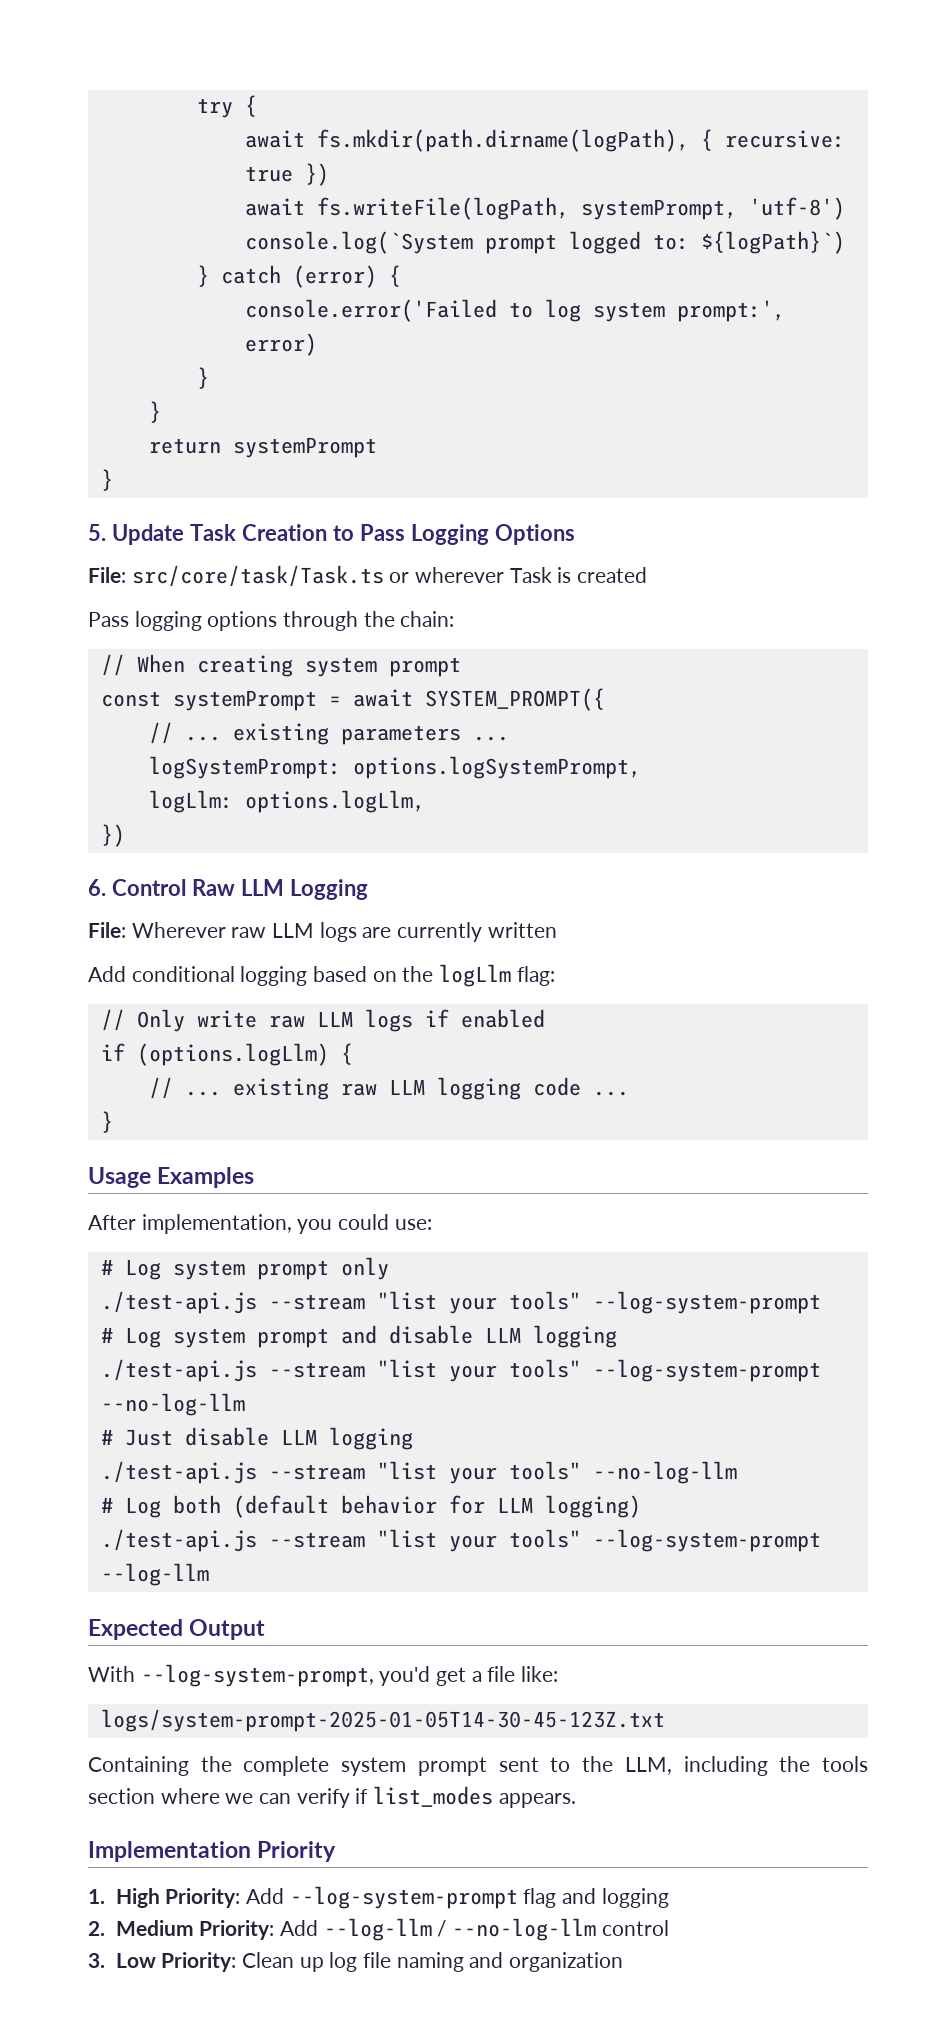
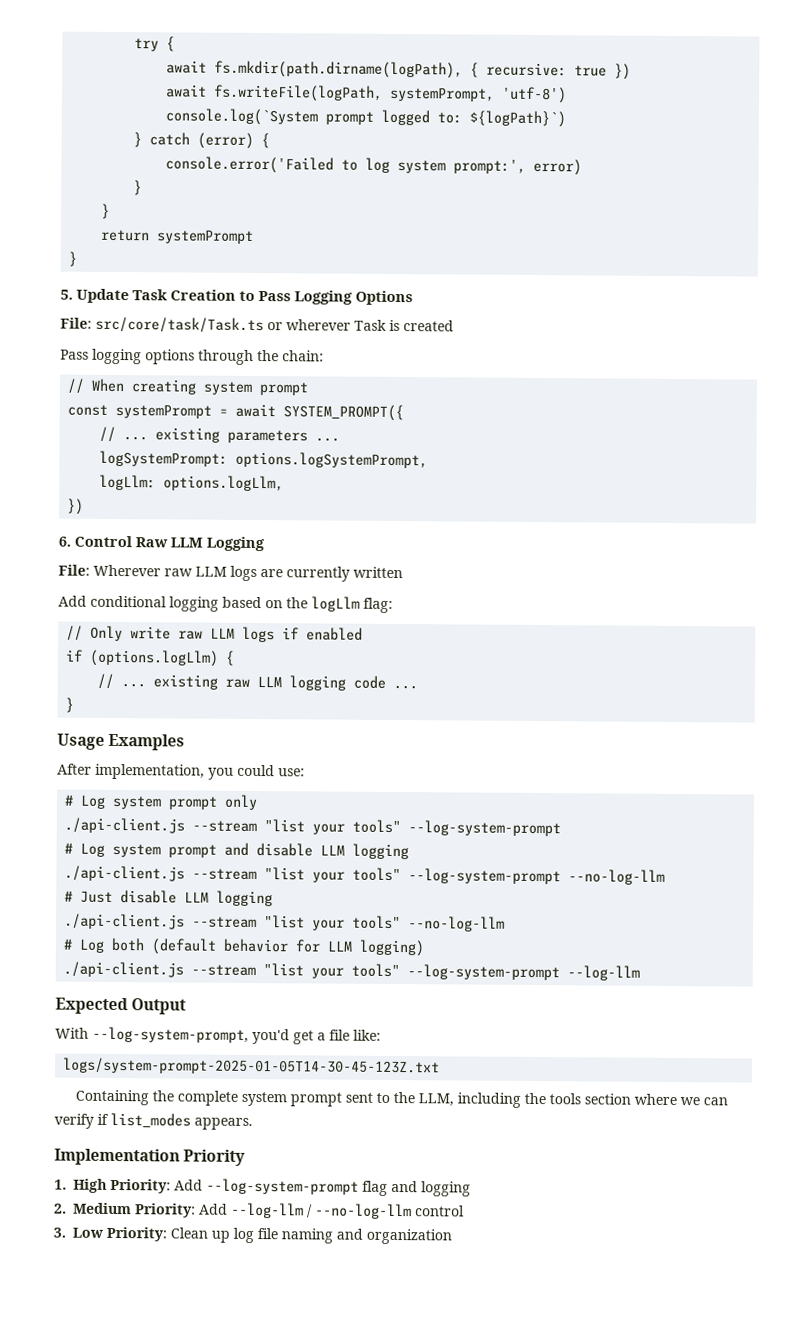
  # Log system prompt only
- ./test-api.js --stream "list your tools" --log-system-prompt
+ ./api-client.js --stream "list your tools" --log-system-prompt
- ./test-api.js --stream "list your tools" --log-system-prompt --no-log-llm
+ ./api-client.js --stream "list your tools" --log-system-prompt --no-log-llm
- ./test-api.js --stream "list your tools" --no-log-llm
+ ./api-client.js --stream "list your tools" --no-log-llm
- ./test-api.js --stream "list your tools" --log-system-prompt --log-llm
+ ./api-client.js --stream "list your tools" --log-system-prompt --log-llm

